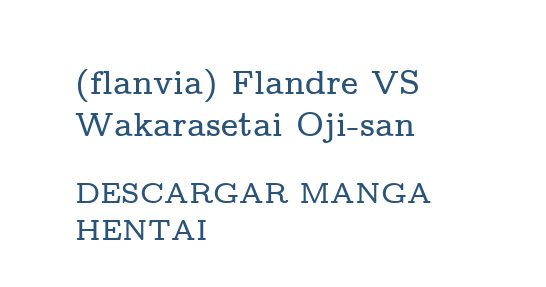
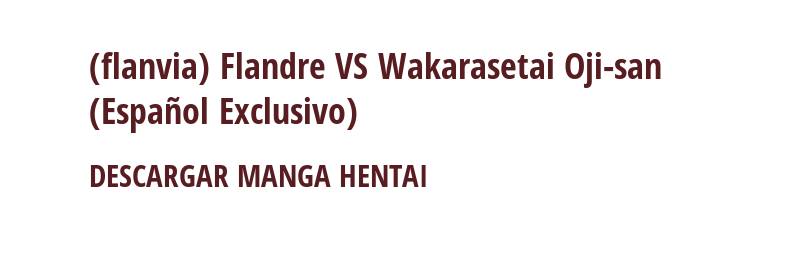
- (flanvia) Flandre VS Wakarasetai Oji-san
+ (flanvia) Flandre VS Wakarasetai Oji-san (Español Exclusivo)

